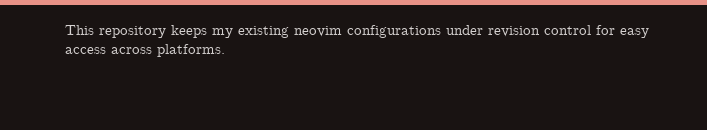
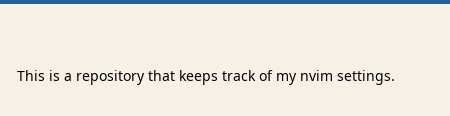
- This repository keeps my existing neovim configurations under revision control for easy access across platforms.
+ This is a repository that keeps track of my nvim settings.

